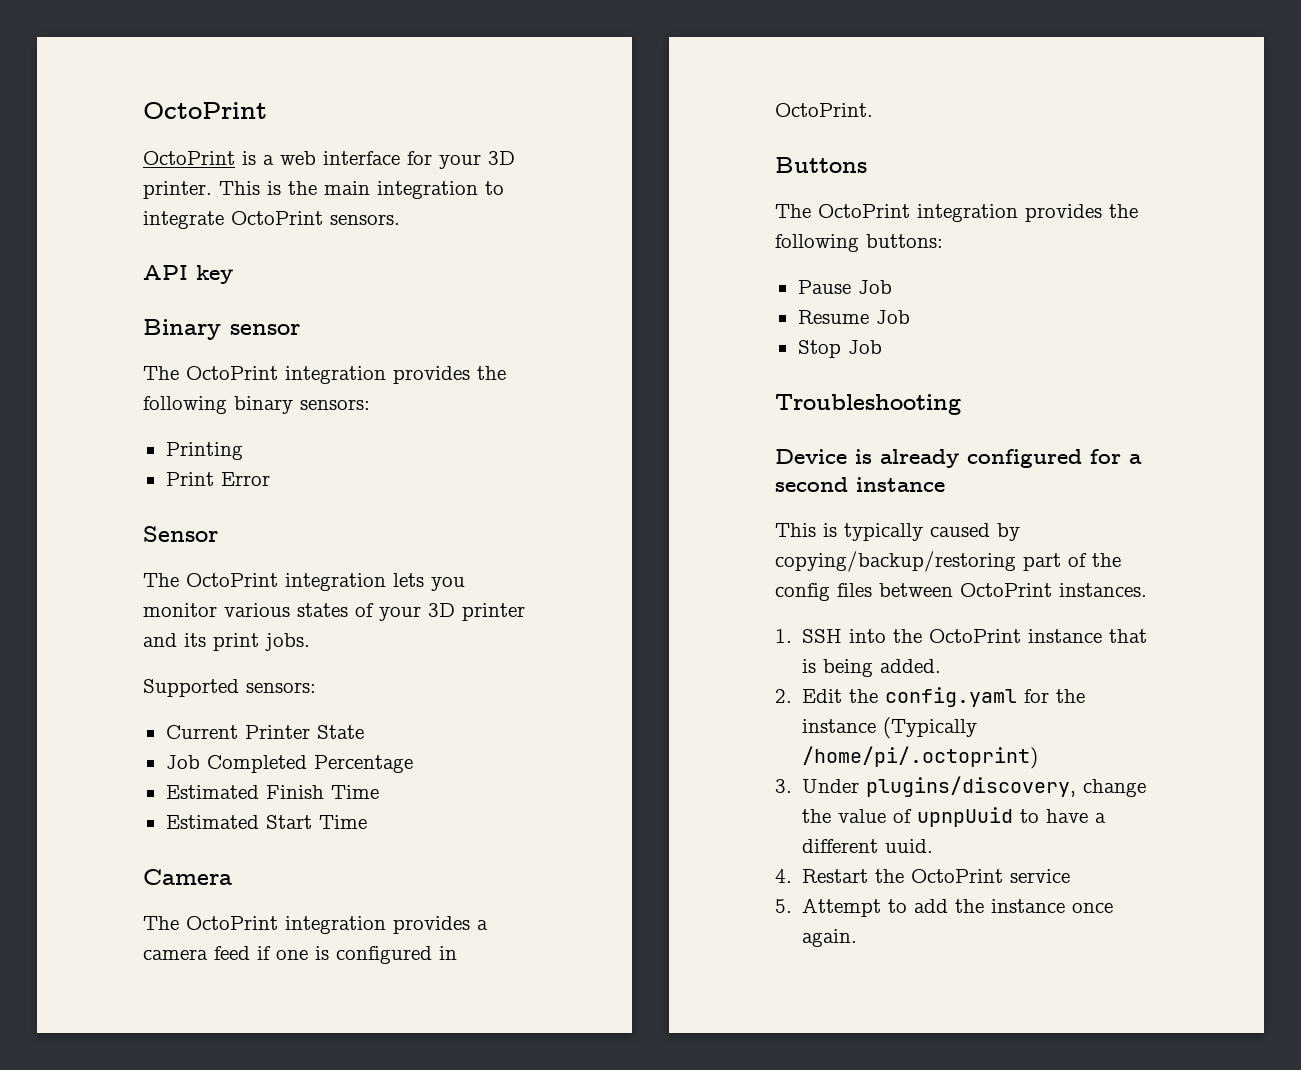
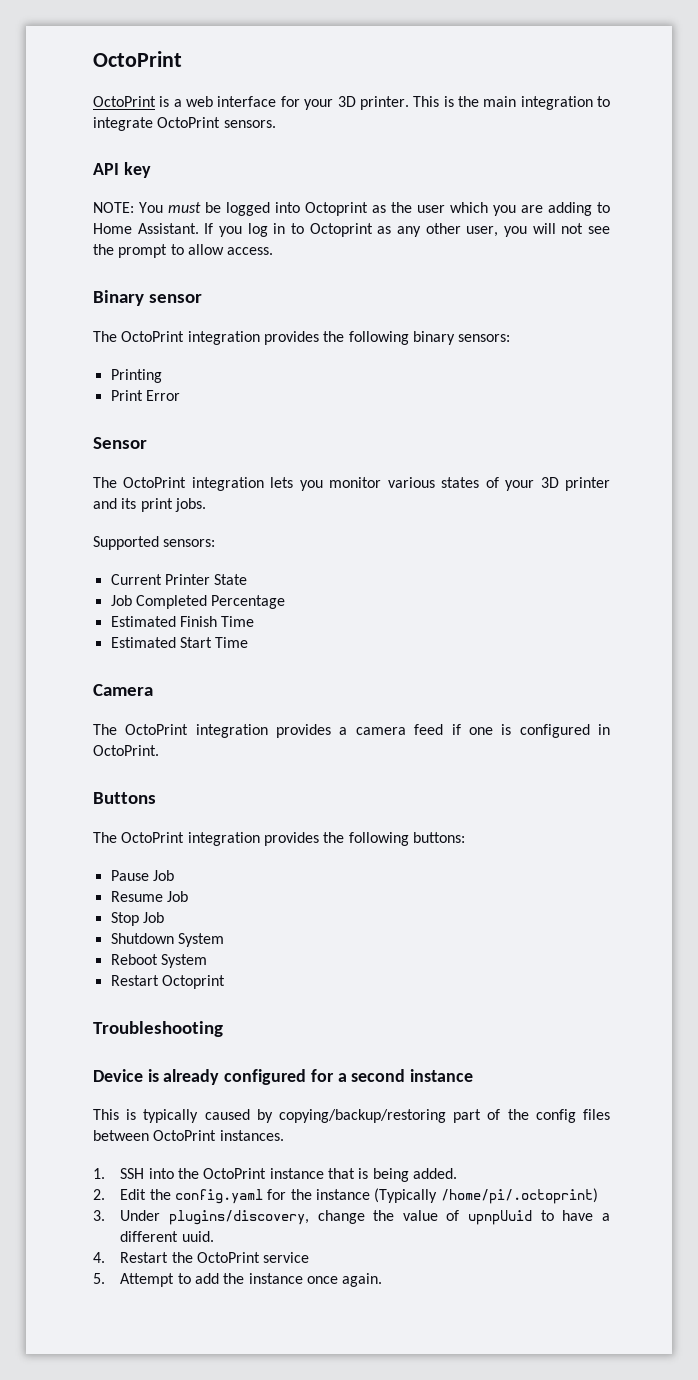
+ NOTE: You must be logged into Octoprint as the user which you are adding to Home Assistant. If you log in to Octoprint as any other user, you will not see the prompt to allow access.
+ Shutdown System
+ Reboot System
+ Restart Octoprint

